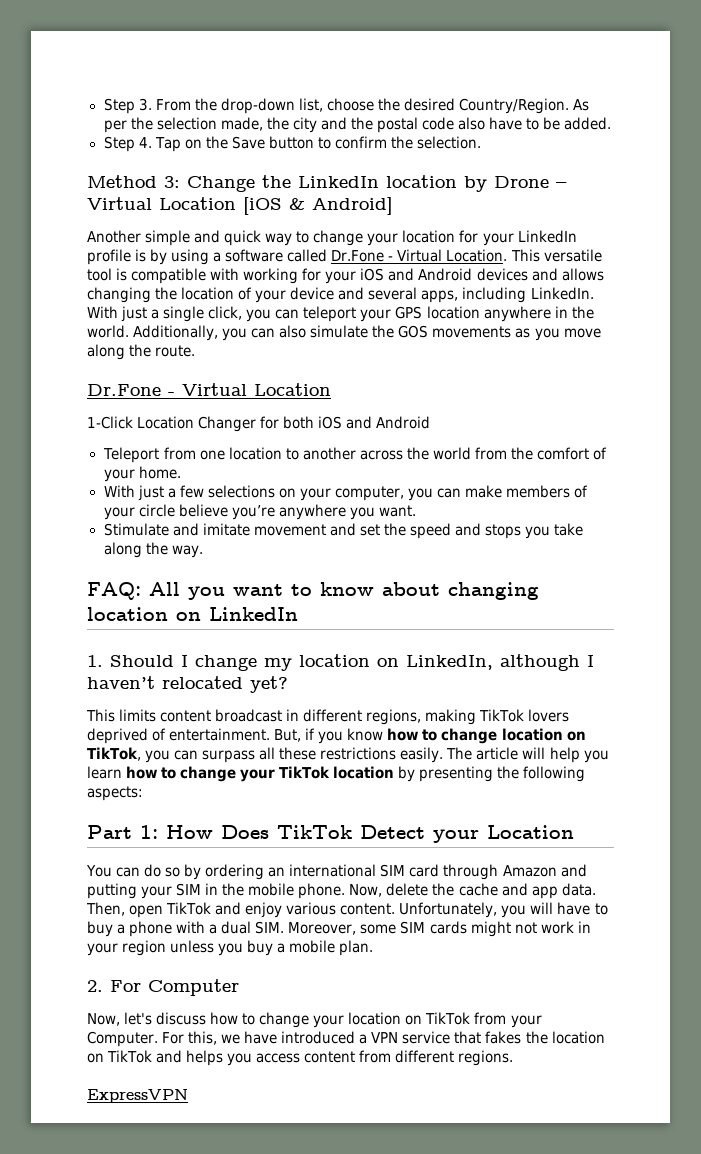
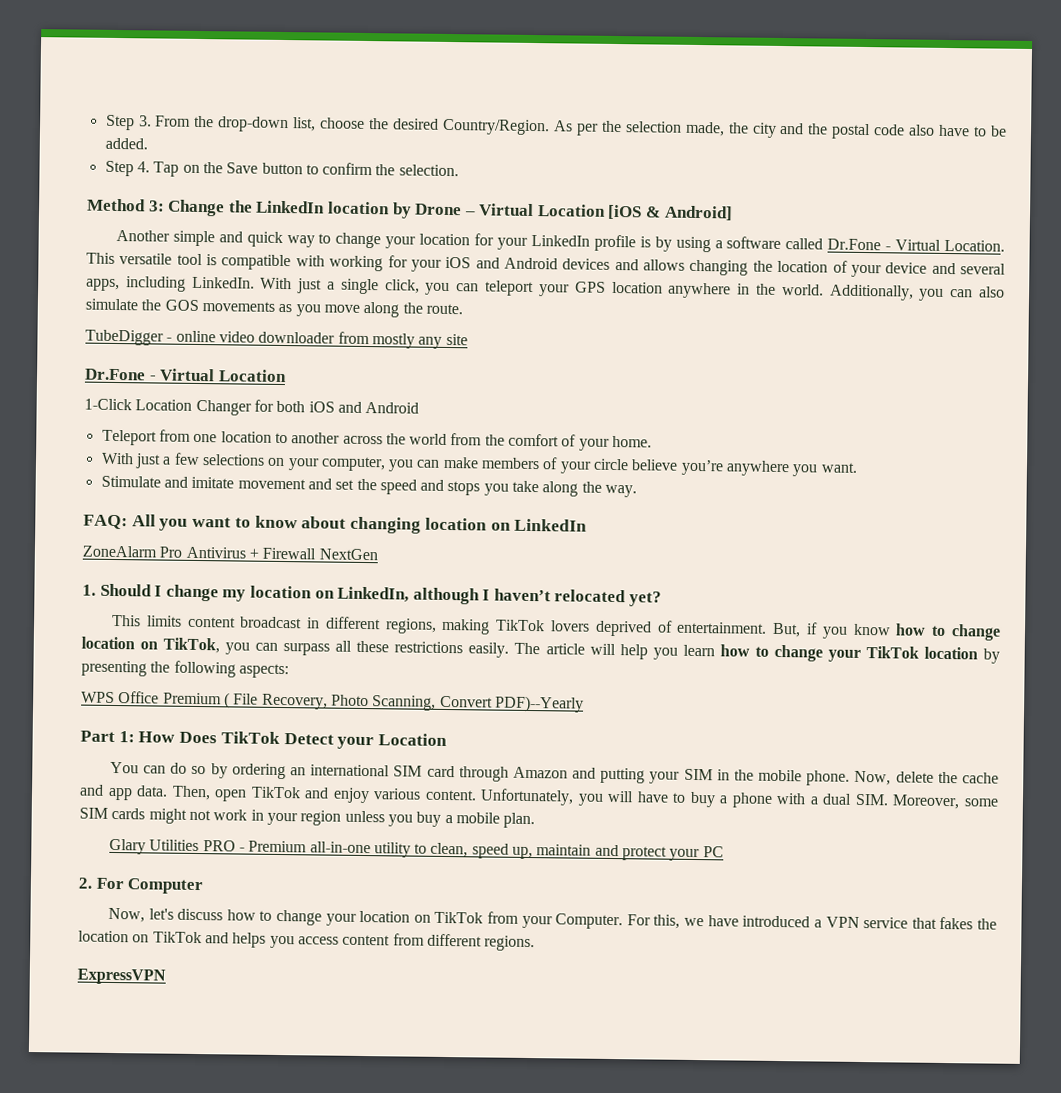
+ TubeDigger - online video downloader from mostly any site
+ ZoneAlarm Pro Antivirus + Firewall NextGen
+ WPS Office Premium ( File Recovery, Photo Scanning, Convert PDF)--Yearly
+ Glary Utilities PRO - Premium all-in-one utility to clean, speed up, maintain and protect your PC

